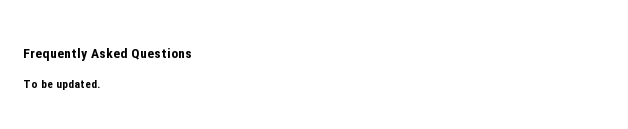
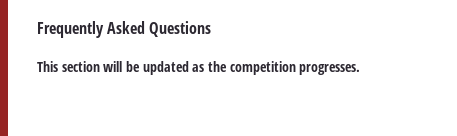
- To be updated.
+ This section will be updated as the competition progresses.

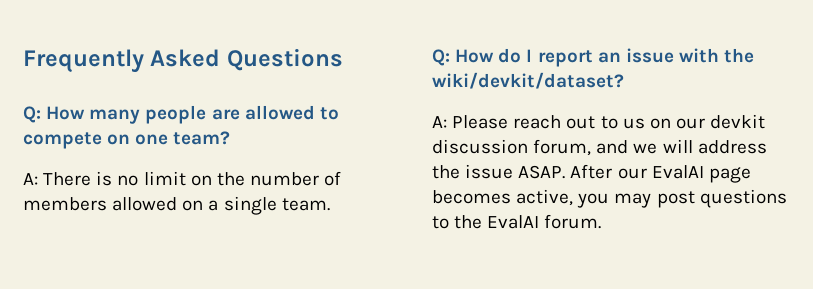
- This section will be updated as the competition progresses.
+ Q: How many people are allowed to compete on one team?
+ A: There is no limit on the number of members allowed on a single team.
+ Q: How do I report an issue with the wiki/devkit/dataset?
+ A: Please reach out to us on our devkit discussion forum, and we will address the issue ASAP. After our EvalAI page becomes active, you may post questions to the EvalAI forum.

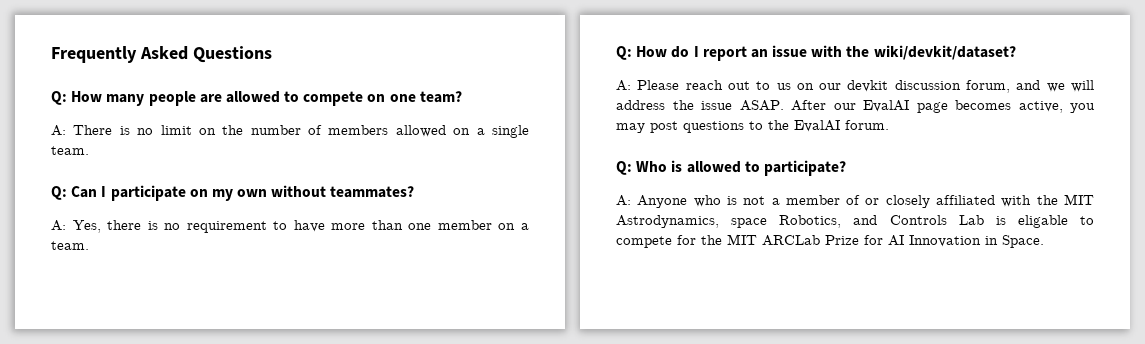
+ Q: Can I participate on my own without teammates?
+ A: Yes, there is no requirement to have more than one member on a team.
+ Q: Who is allowed to participate?
+ A: Anyone who is not a member of or closely affiliated with the MIT Astrodynamics, space Robotics, and Controls Lab is eligable to compete for the MIT ARCLab Prize for AI Innovation in Space.

